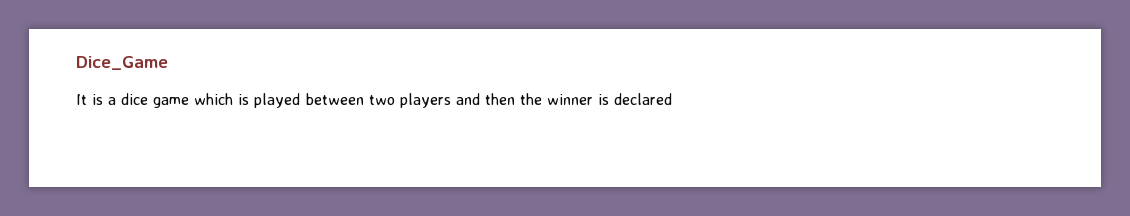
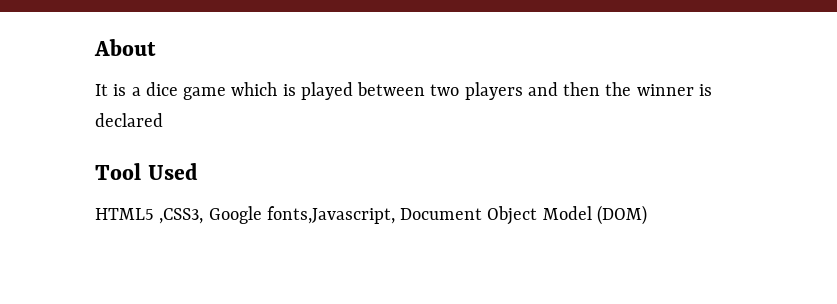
- Dice_Game
+ About
+ Tool Used
+ HTML5 ,CSS3, Google fonts,Javascript, Document Object Model (DOM)

